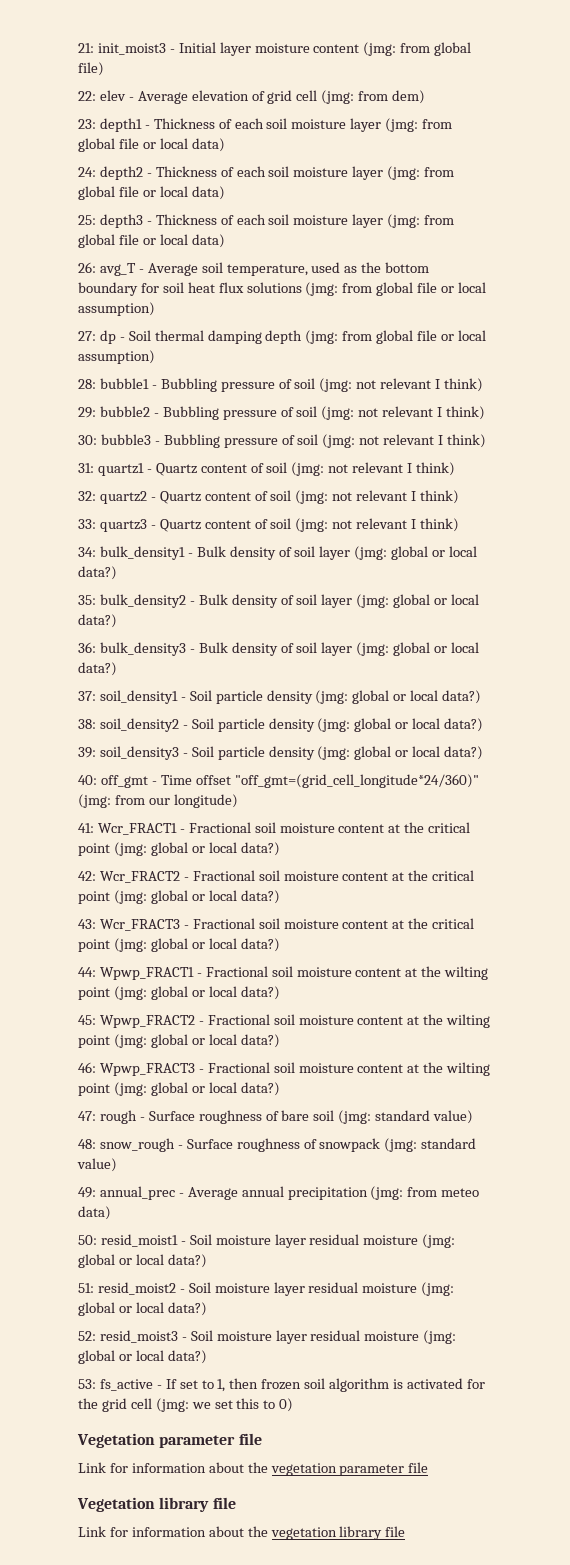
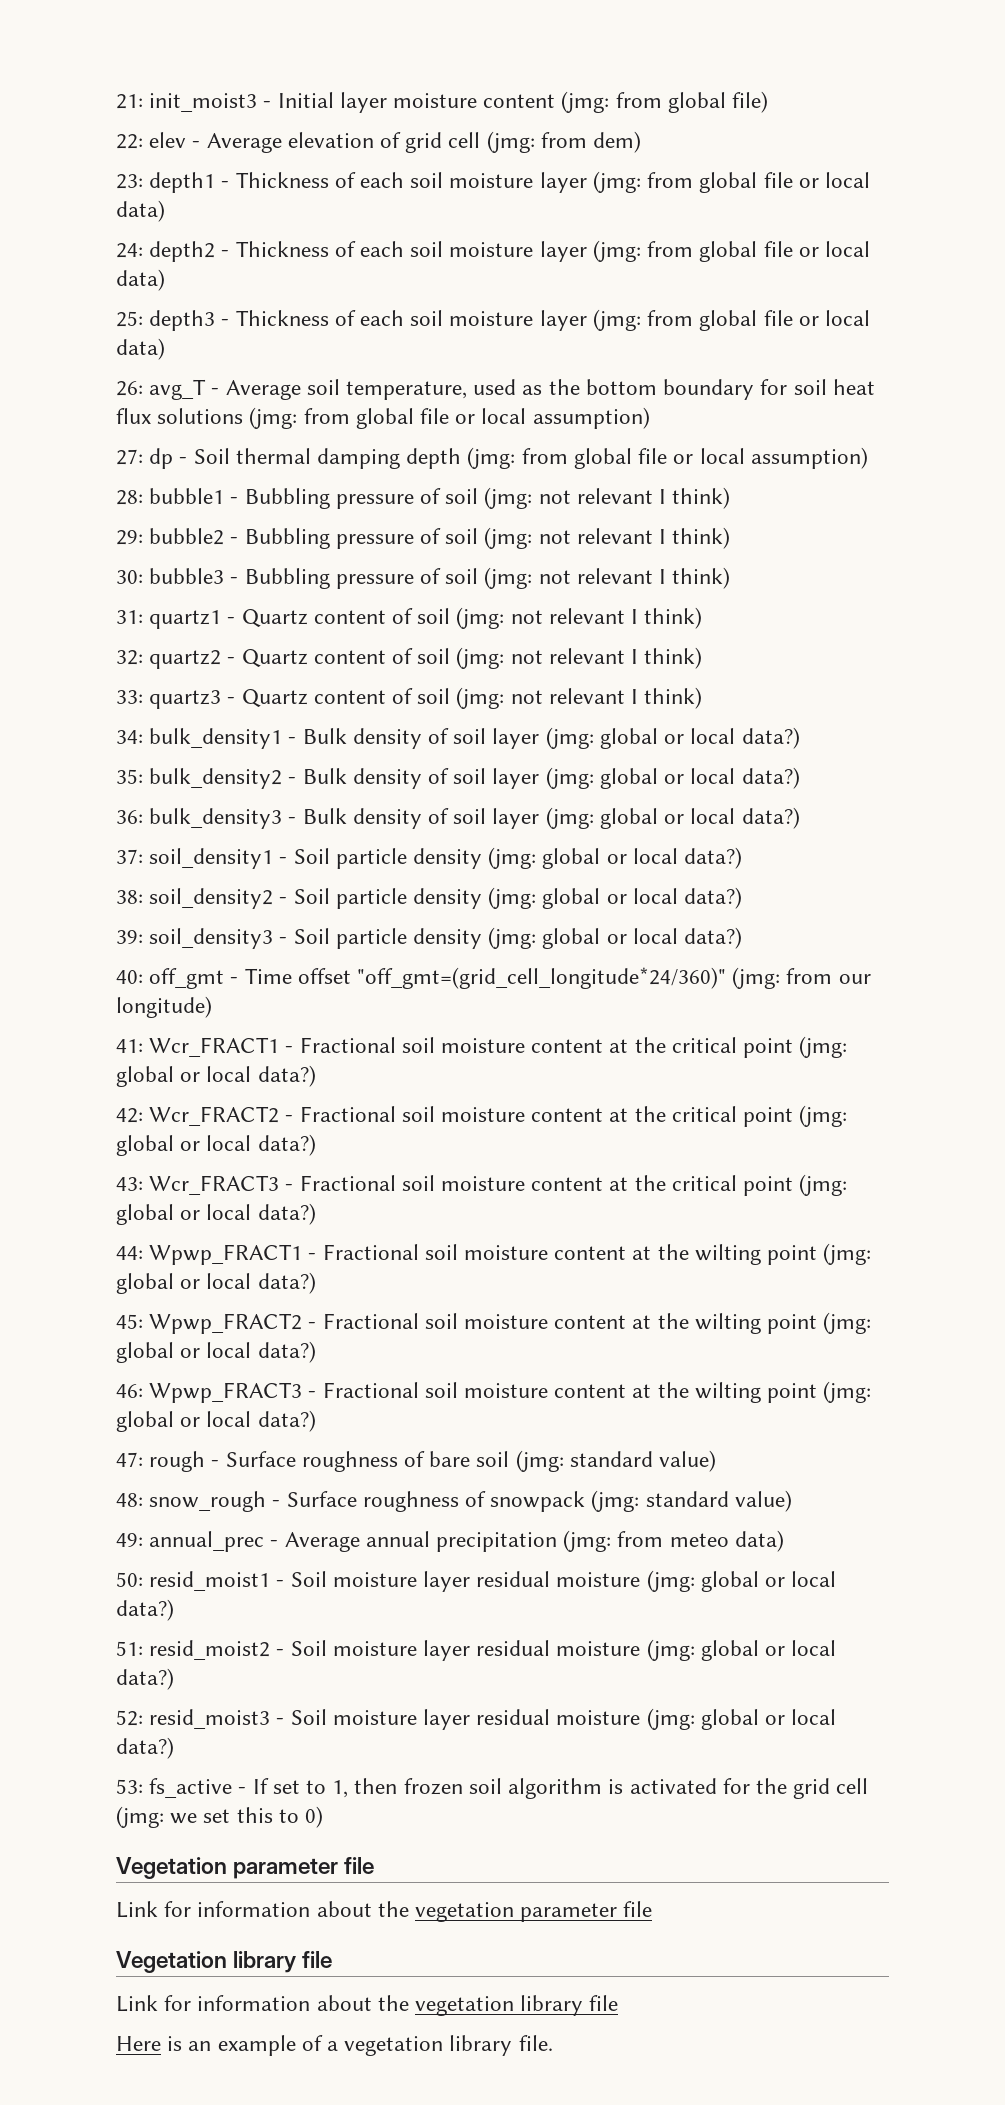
+ Here is an example of a vegetation library file.

